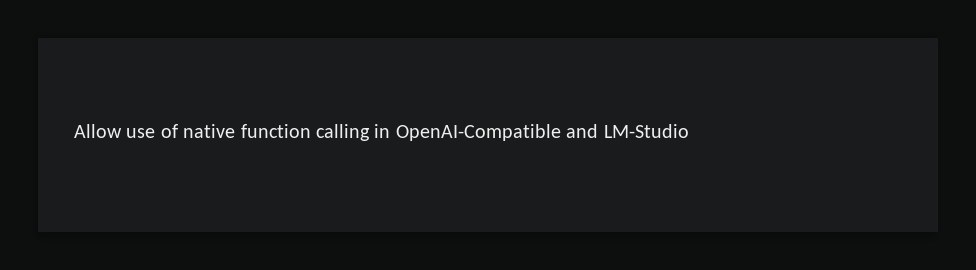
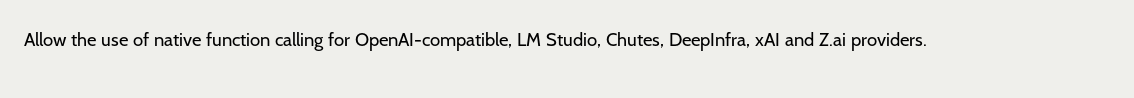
- Allow use of native function calling in OpenAI-Compatible and LM-Studio
+ Allow the use of native function calling for OpenAI-compatible, LM Studio, Chutes, DeepInfra, xAI and Z.ai providers.

